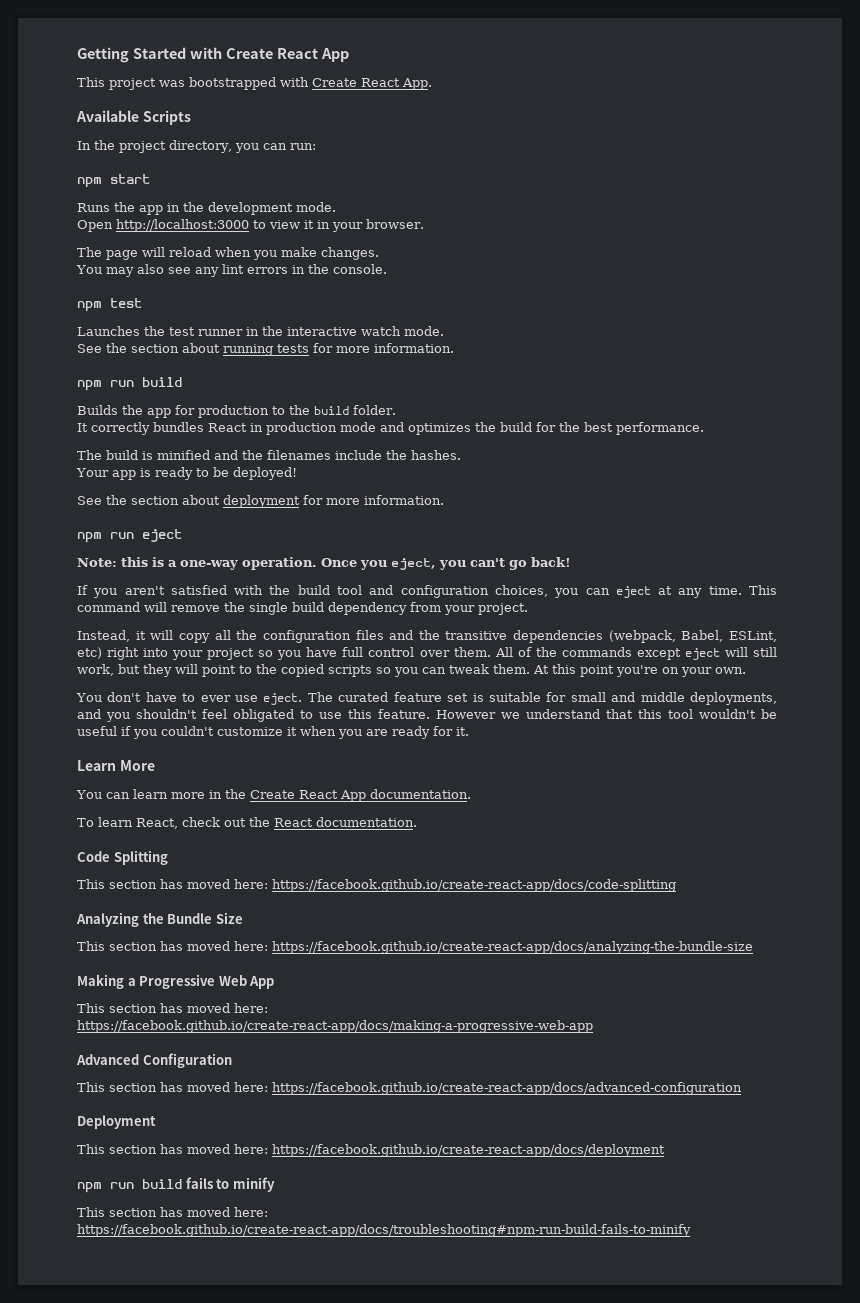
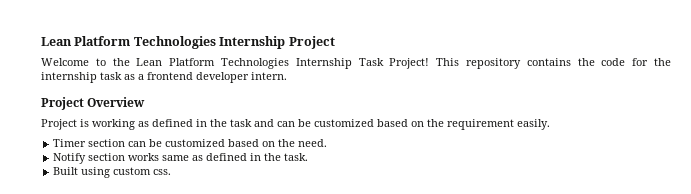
- Getting Started with Create React App
- This project was bootstrapped with Create React App.
- Available Scripts
- In the project directory, you can run:
- npm start
- Runs the app in the development mode.
- Open http://localhost:3000 to view it in your browser.
- The page will reload when you make changes.
- You may also see any lint errors in the console.
- npm test
- Launches the test runner in the interactive watch mode.
- See the section about running tests for more information.
- npm run build
- Builds the app for production to the build folder.
- It correctly bundles React in production mode and optimizes the build for the best performance.
- The build is minified and the filenames include the hashes.
- Your app is ready to be deployed!
- See the section about deployment for more information.
- npm run eject
- Note: this is a one-way operation. Once you eject, you can't go back!
- If you aren't satisfied with the build tool and configuration choices, you can eject at any time. This command will remove the single build dependency from your project.
- Instead, it will copy all the configuration files and the transitive dependencies (webpack, Babel, ESLint, etc) right into your project so you have full control over them. All of the commands except eject will still work, but they will point to the copied scripts so you can tweak them. At this point you're on your own.
- You don't have to ever use eject. The curated feature set is suitable for small and middle deployments, and you shouldn't feel obligated to use this feature. However we understand that this tool wouldn't be useful if you couldn't customize it when you are ready for it.
- Learn More
- You can learn more in the Create React App documentation.
- To learn React, check out the React documentation.
- Code Splitting
- This section has moved here: https://facebook.github.io/create-react-app/docs/code-splitting
- Analyzing the Bundle Size
- This section has moved here: https://facebook.github.io/create-react-app/docs/analyzing-the-bundle-size
- Making a Progressive Web App
- This section has moved here: https://facebook.github.io/create-react-app/docs/making-a-progressive-web-app
- Advanced Configuration
- This section has moved here: https://facebook.github.io/create-react-app/docs/advanced-configuration
- Deployment
- This section has moved here: https://facebook.github.io/create-react-app/docs/deployment
- npm run build fails to minify
- This section has moved here: https://facebook.github.io/create-react-app/docs/troubleshooting#npm-run-build-fails-to-minify
+ Lean Platform Technologies Internship Project
+ Welcome to the Lean Platform Technologies Internship Task Project! This repository contains the code for the internship task as a frontend developer intern.
+ Project Overview
+ Project is working as defined in the task and can be customized based on the requirement easily.
+ Timer section can be customized based on the need.
+ Notify section works same as defined in the task.
+ Built using custom css.

